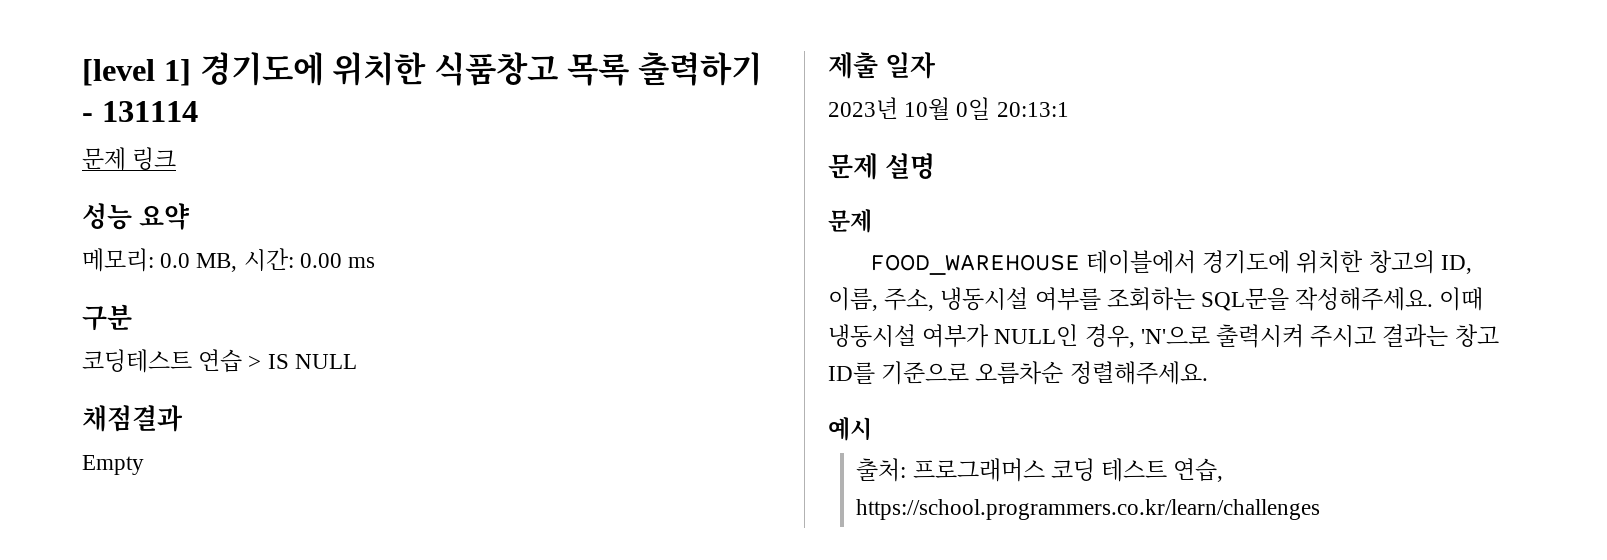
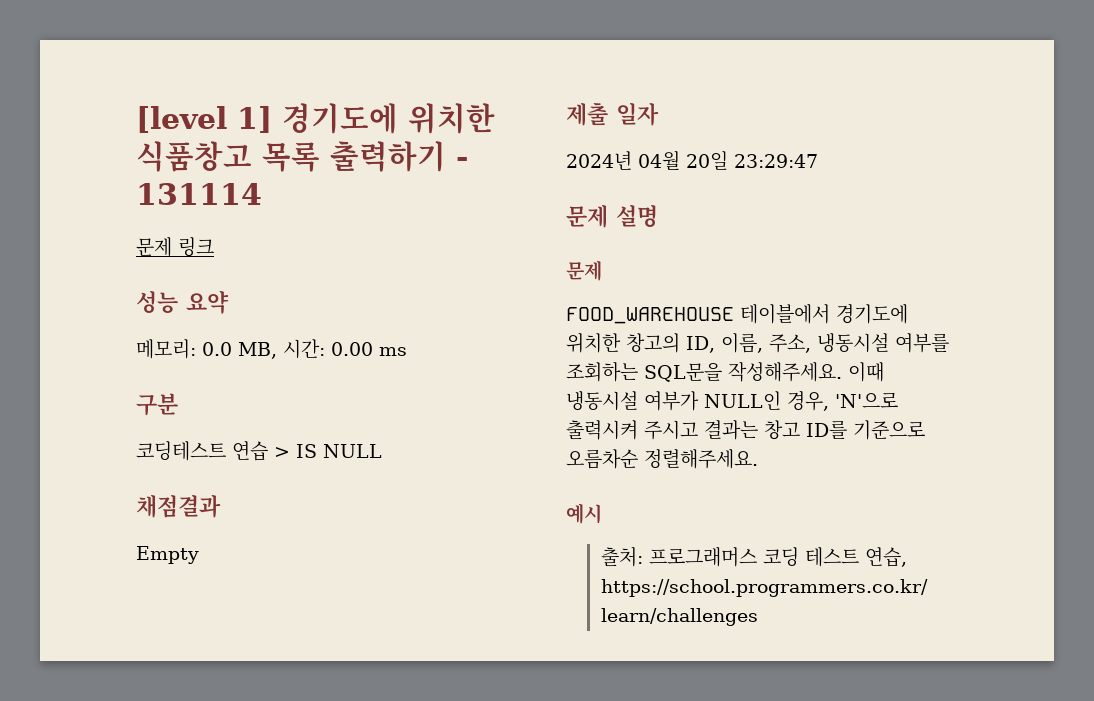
- 2023년 10월 0일 20:13:1
+ 2024년 04월 20일 23:29:47

